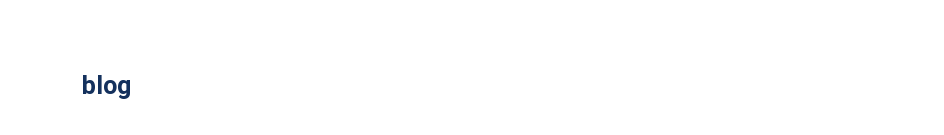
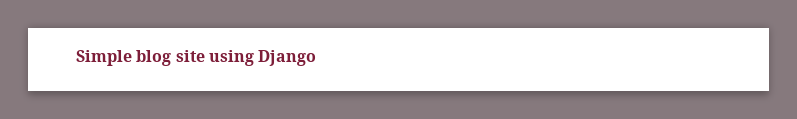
- blog
+ Simple blog site using Django

